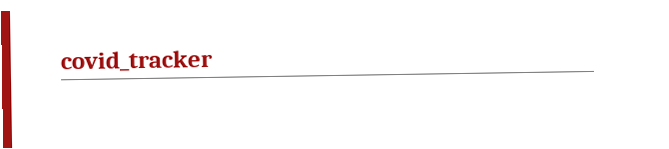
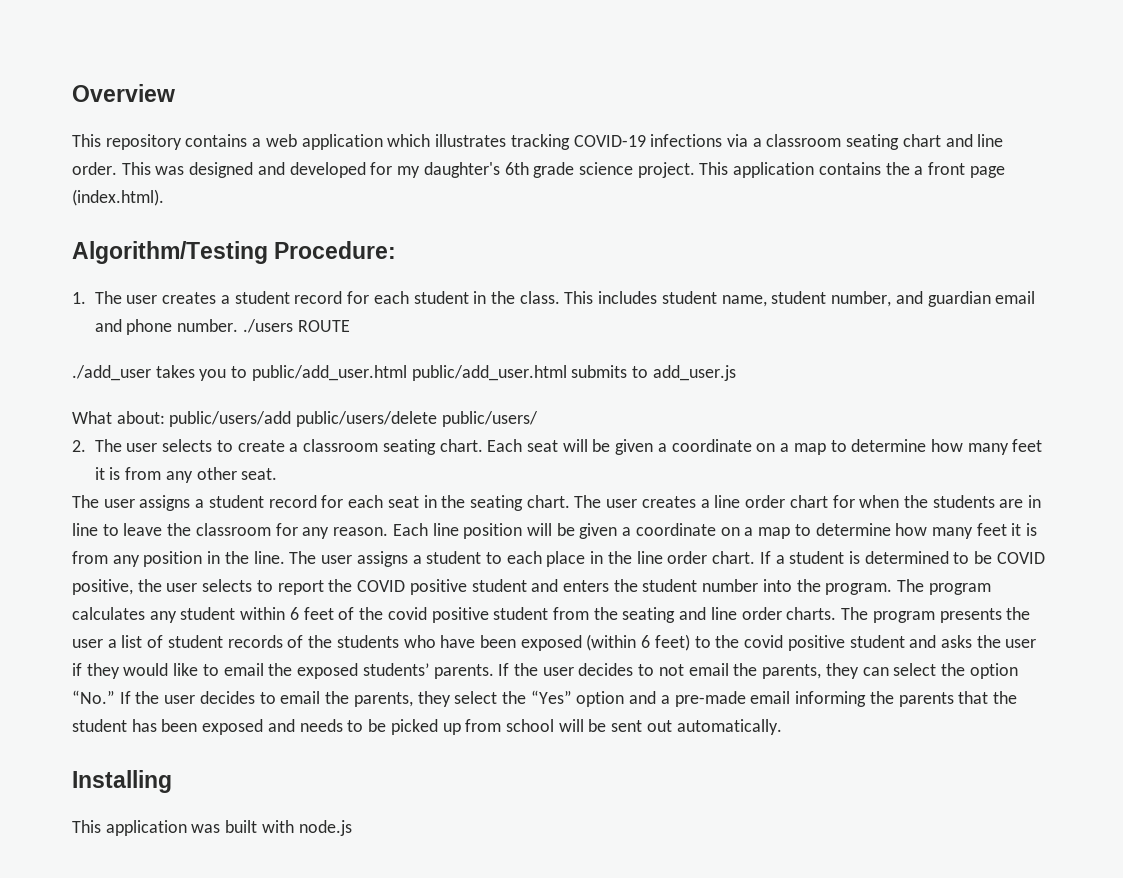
- covid_tracker
+ Overview
+ This repository contains a web application which illustrates tracking COVID-19 infections via a classroom seating chart and line order. This was designed and developed for my daughter's 6th grade science project. This application contains the a front page (index.html).
+ Algorithm/Testing Procedure:
+ 1. The user creates a student record for each student in the class. This includes student name, student number, and guardian email and phone number. ./users ROUTE
+ ./add_user takes you to public/add_user.html public/add_user.html submits to add_user.js
+ What about: public/users/add public/users/delete public/users/
+ 2. The user selects to create a classroom seating chart. Each seat will be given a coordinate on a map to determine how many feet it is from any other seat.
+ The user assigns a student record for each seat in the seating chart. The user creates a line order chart for when the students are in line to leave the classroom for any reason. Each line position will be given a coordinate on a map to determine how many feet it is from any position in the line. The user assigns a student to each place in the line order chart. If a student is determined to be COVID positive, the user selects to report the COVID positive student and enters the student number into the program. The program calculates any student within 6 feet of the covid positive student from the seating and line order charts. The program presents the user a list of student records of the students who have been exposed (within 6 feet) to the covid positive student and asks the user if they would like to email the exposed students’ parents. If the user decides to not email the parents, they can select the option “No.” If the user decides to email the parents, they select the “Yes” option and a pre-made email informing the parents that the student has been exposed and needs to be picked up from school will be sent out automatically.
+ Installing
+ This application was built with node.js

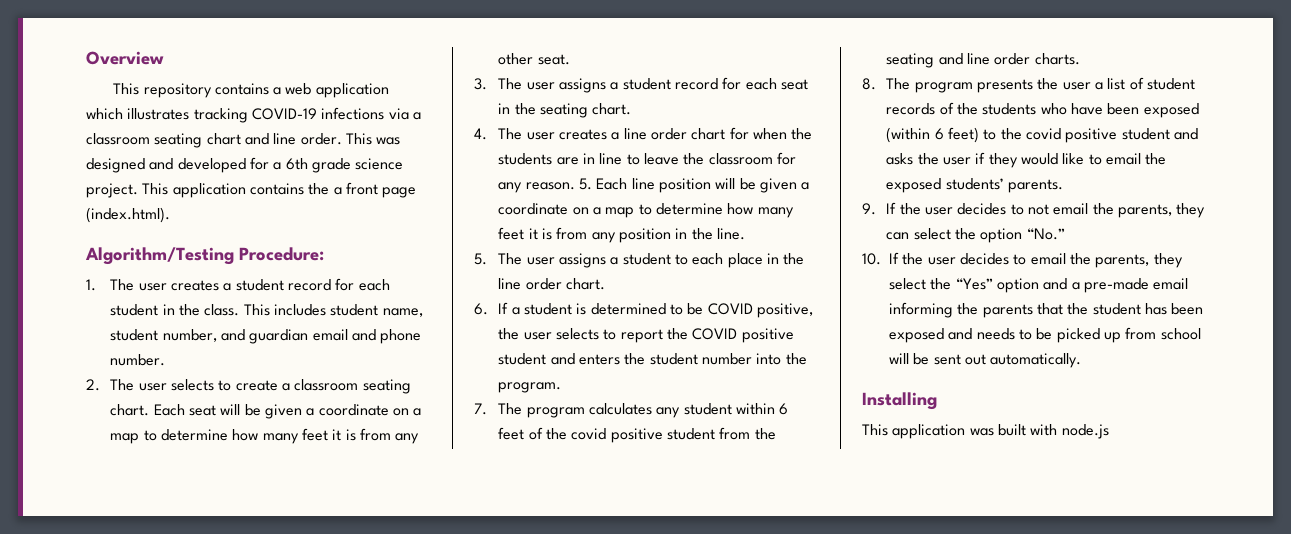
- This was designed and developed for my daughter's 6th grade science project.
+ This was designed and developed for a 6th grade science project.
- This includes student name, student number, and guardian email and phone number. ./users ROUTE
- ./add_user takes you to public/add_user.html public/add_user.html submits to add_user.js
- What about: public/users/add public/users/delete public/users/
+ This includes student name, student number, and guardian email and phone number.
- The user assigns a student record for each seat in the seating chart. The user creates a line order chart for when the students are in line to leave the classroom for any reason.
+ 3. The user assigns a student record for each seat in the seating chart.
+ 4. The user creates a line order chart for when the students are in line to leave the classroom for any reason.
- Each line position will be given a coordinate on a map to determine how many feet it is from any position in the line. The user assigns a student to each place in the line order chart. If a student is determined to be COVID positive, the user selects to report the COVID positive student and enters the student number into the program. The program calculates any student within 6 feet of the covid positive student from the seating and line order charts. The program presents the user a list of student records of the students who have been exposed (within 6 feet) to the covid positive student and asks the user if they would like to email the exposed students’ parents. If the user decides to not email the parents, they can select the option “No.” If the user decides to email the parents, they select the “Yes” option and a pre-made email informing the parents that the student has been exposed and needs to be picked up from school will be sent out automatically.
+ 5. Each line position will be given a coordinate on a map to determine how many feet it is from any position in the line.
+ 5. The user assigns a student to each place in the line order chart.
+ 6. If a student is determined to be COVID positive, the user selects to report the COVID positive student and enters the student number into the program.
+ 7. The program calculates any student within 6 feet of the covid positive student from the seating and line order charts.
+ 8. The program presents the user a list of student records of the students who have been exposed (within 6 feet) to the covid positive student and asks the user if they would like to email the exposed students’ parents.
+ 9. If the user decides to not email the parents, they can select the option “No.”
+ 10. If the user decides to email the parents, they select the “Yes” option and a pre-made email informing the parents that the student has been exposed and needs to be picked up from school will be sent out automatically.

